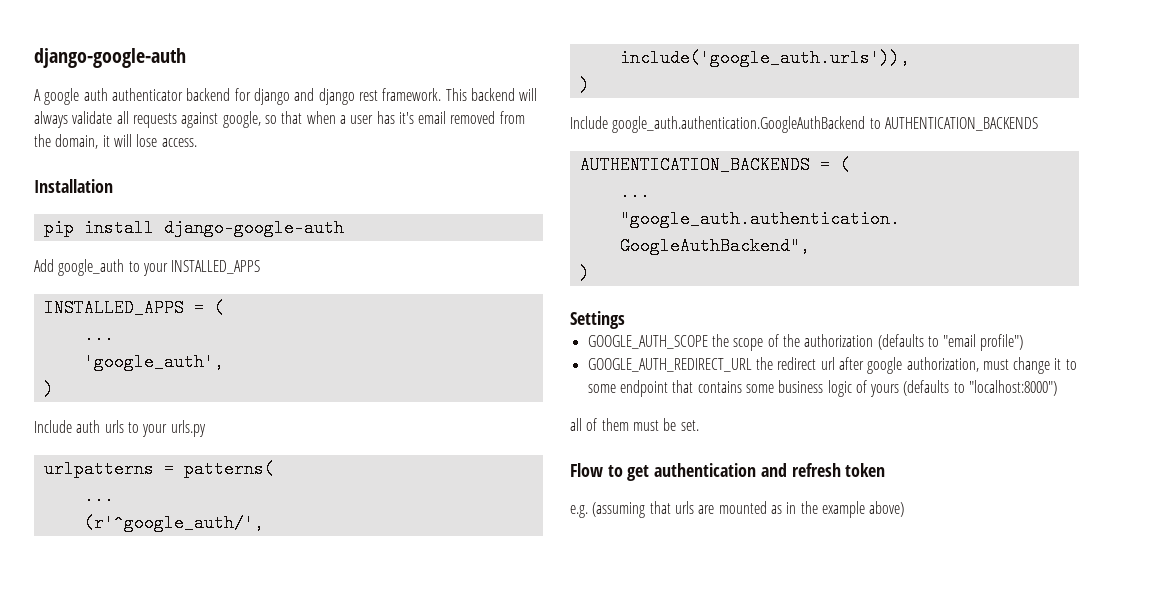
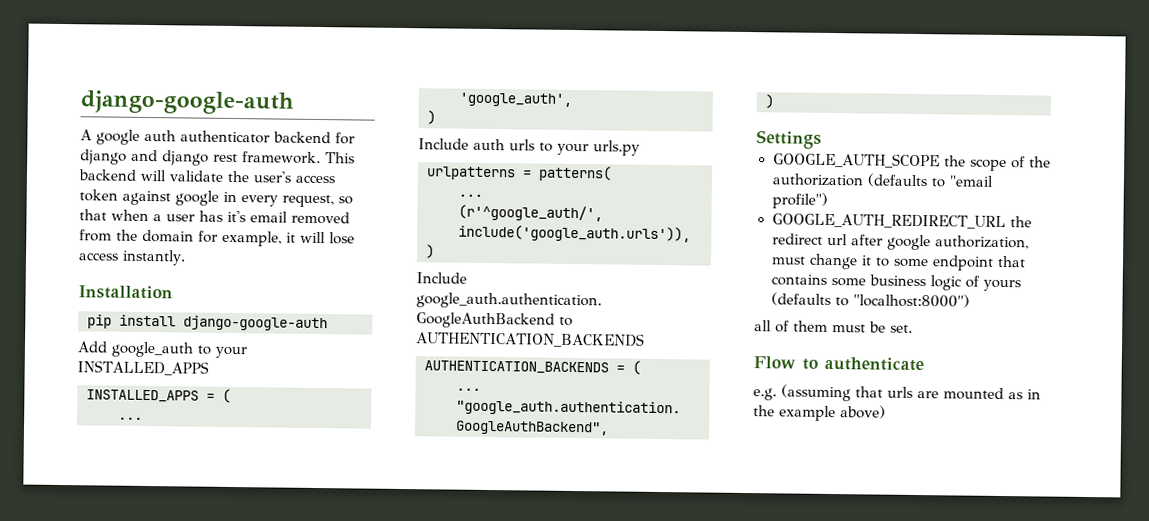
- This backend will always validate all requests against google, so that when a user has it's email removed from the domain, it will lose access.
+ This backend will validate the user's access token against google in every request, so that when a user has it's email removed from the domain for example, it will lose access instantly.
- Flow to get authentication and refresh token
+ Flow to authenticate

